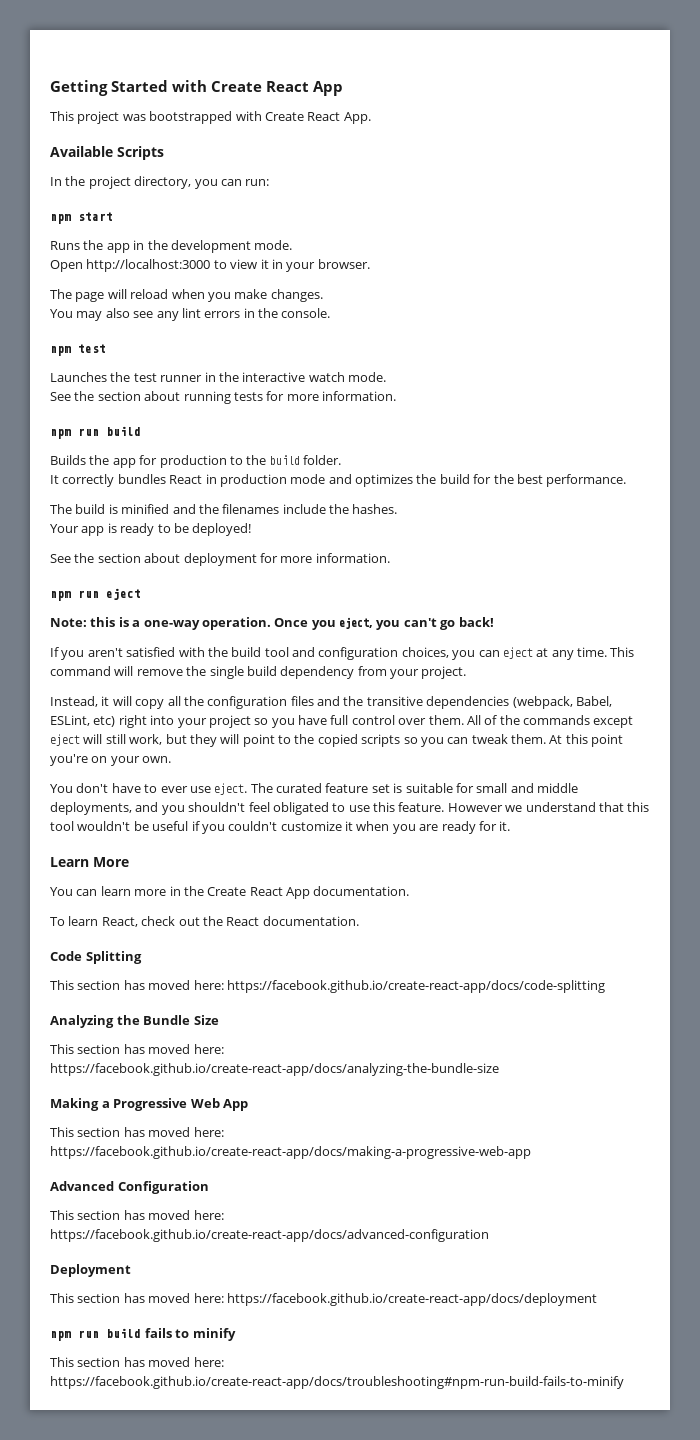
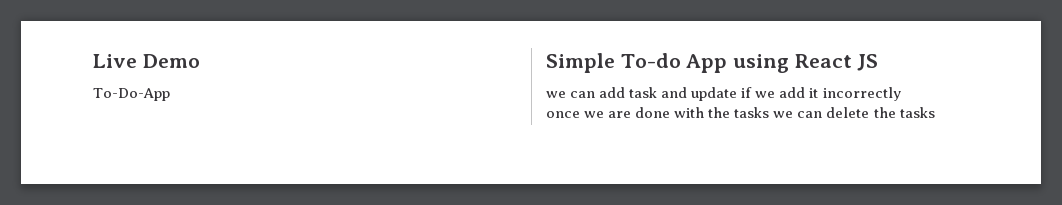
- Getting Started with Create React App
- This project was bootstrapped with Create React App.
- Available Scripts
- In the project directory, you can run:
- npm start
- Runs the app in the development mode.
- Open http://localhost:3000 to view it in your browser.
- The page will reload when you make changes.
- You may also see any lint errors in the console.
- npm test
- Launches the test runner in the interactive watch mode.
- See the section about running tests for more information.
- npm run build
- Builds the app for production to the build folder.
- It correctly bundles React in production mode and optimizes the build for the best performance.
- The build is minified and the filenames include the hashes.
- Your app is ready to be deployed!
- See the section about deployment for more information.
- npm run eject
- Note: this is a one-way operation. Once you eject, you can't go back!
- If you aren't satisfied with the build tool and configuration choices, you can eject at any time. This command will remove the single build dependency from your project.
- Instead, it will copy all the configuration files and the transitive dependencies (webpack, Babel, ESLint, etc) right into your project so you have full control over them. All of the commands except eject will still work, but they will point to the copied scripts so you can tweak them. At this point you're on your own.
- You don't have to ever use eject. The curated feature set is suitable for small and middle deployments, and you shouldn't feel obligated to use this feature. However we understand that this tool wouldn't be useful if you couldn't customize it when you are ready for it.
- Learn More
- You can learn more in the Create React App documentation.
- To learn React, check out the React documentation.
- Code Splitting
- This section has moved here: https://facebook.github.io/create-react-app/docs/code-splitting
- Analyzing the Bundle Size
- This section has moved here: https://facebook.github.io/create-react-app/docs/analyzing-the-bundle-size
- Making a Progressive Web App
- This section has moved here: https://facebook.github.io/create-react-app/docs/making-a-progressive-web-app
- Advanced Configuration
- This section has moved here: https://facebook.github.io/create-react-app/docs/advanced-configuration
- Deployment
- This section has moved here: https://facebook.github.io/create-react-app/docs/deployment
- npm run build fails to minify
- This section has moved here: https://facebook.github.io/create-react-app/docs/troubleshooting#npm-run-build-fails-to-minify
+ Live Demo
+ To-Do-App
+ Simple To-do App using React JS
+ we can add task and update if we add it incorrectly
+ once we are done with the tasks we can delete the tasks

